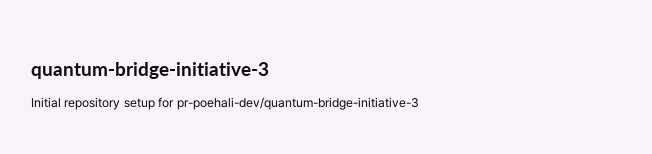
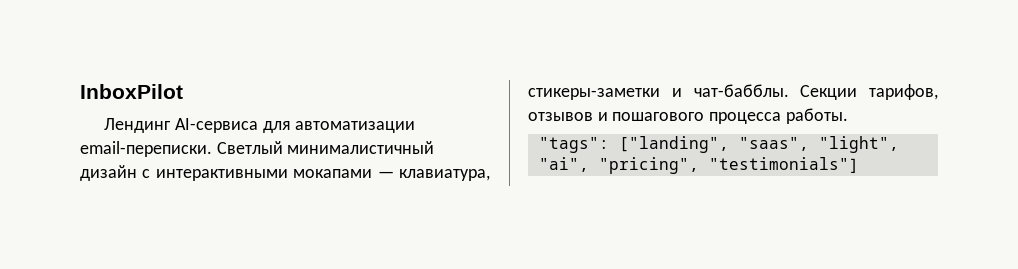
- quantum-bridge-initiative-3
- Initial repository setup for pr-poehali-dev/quantum-bridge-initiative-3
+ InboxPilot
+ Лендинг AI-сервиса для автоматизации email-переписки. Светлый минималистичный дизайн с интерактивными мокапами — клавиатура, стикеры-заметки и чат-бабблы. Секции тарифов, отзывов и пошагового процесса работы.
+ "tags": ["landing", "saas", "light", "ai", "pricing", "testimonials"]

